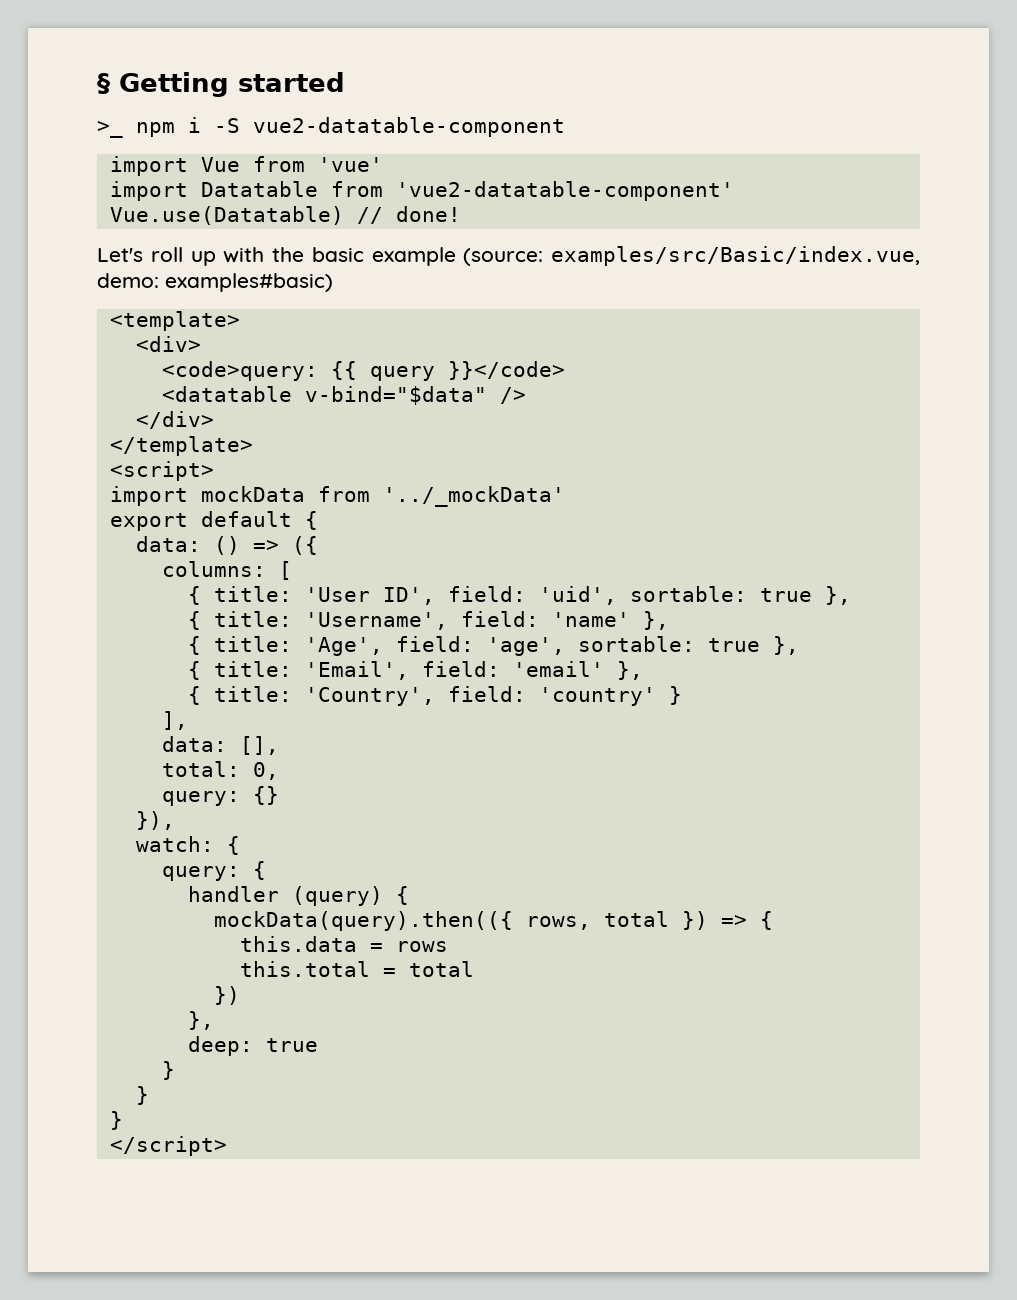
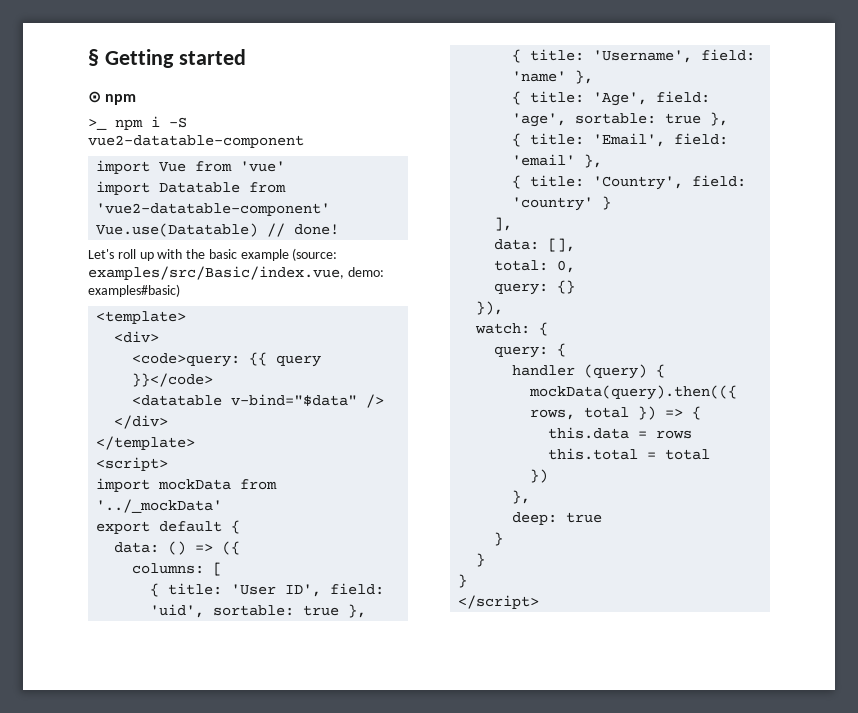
+ ⊙ npm

